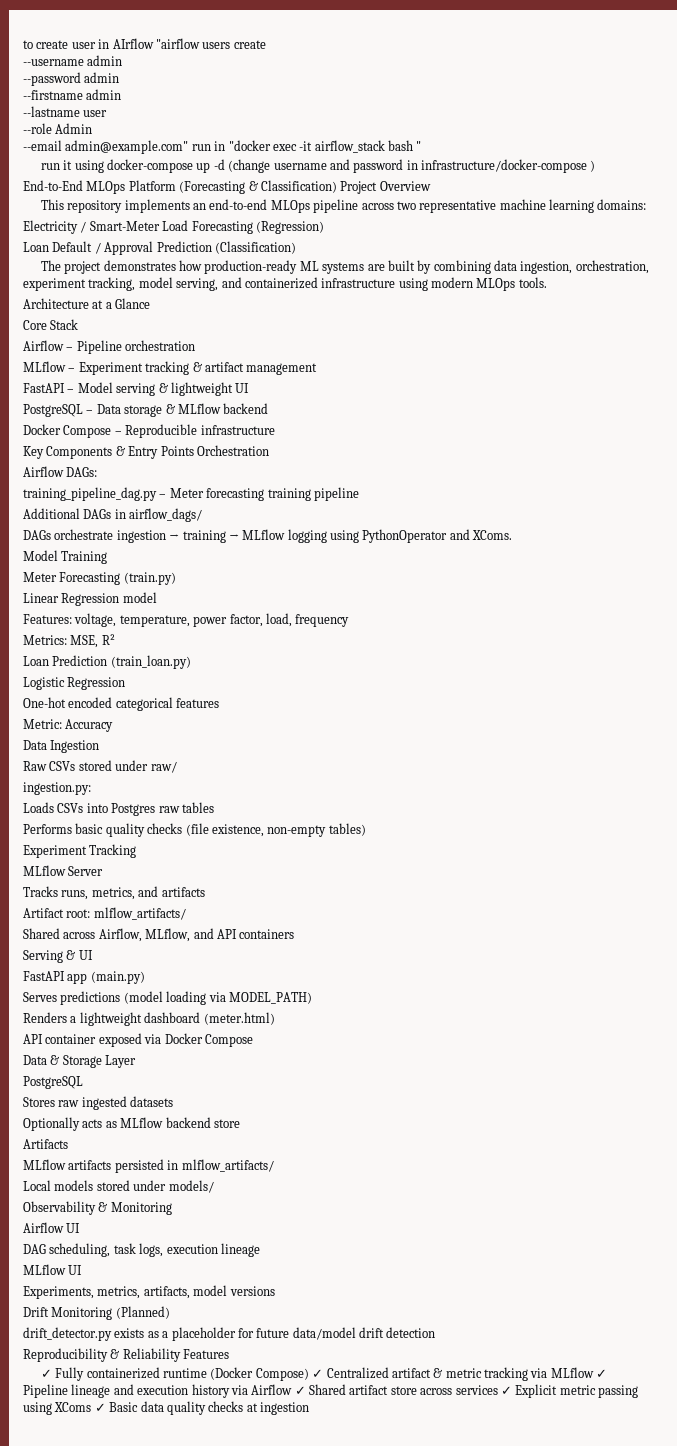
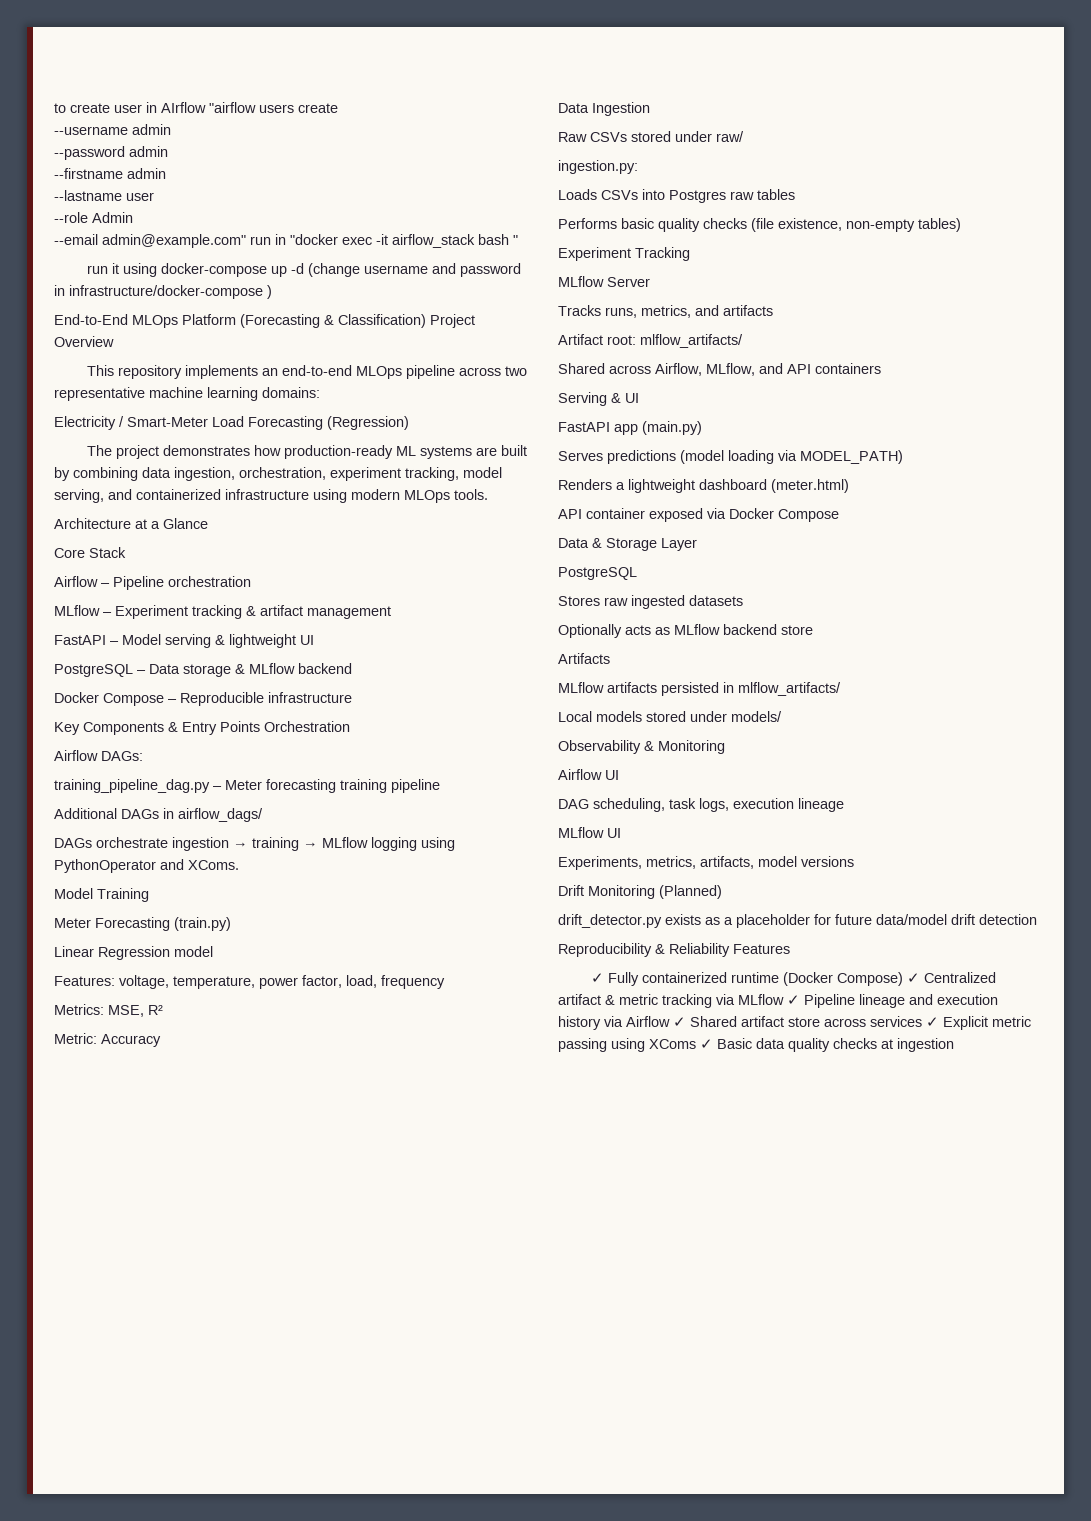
- Loan Default / Approval Prediction (Classification)
- Loan Prediction (train_loan.py)
- Logistic Regression
- One-hot encoded categorical features

